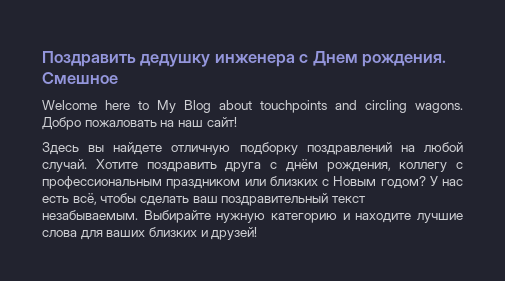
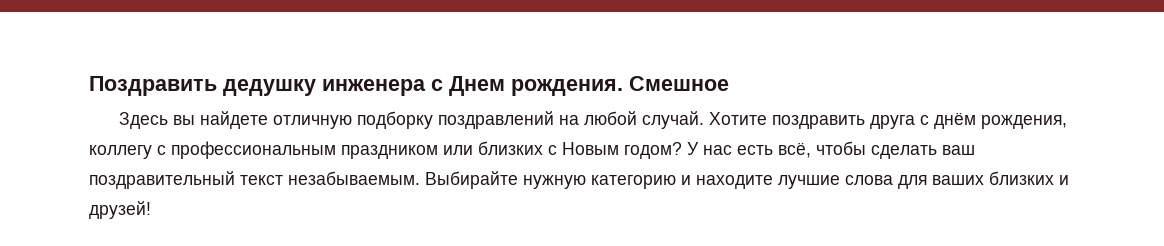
- Welcome here to My Blog about touchpoints and circling wagons. Добро пожаловать на наш сайт!

